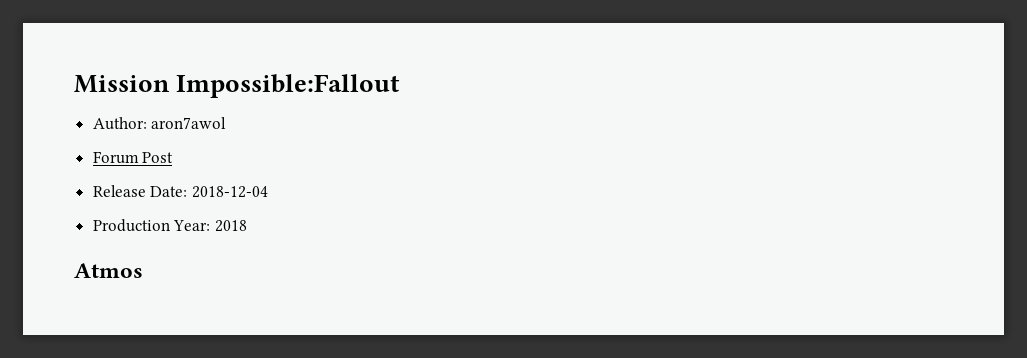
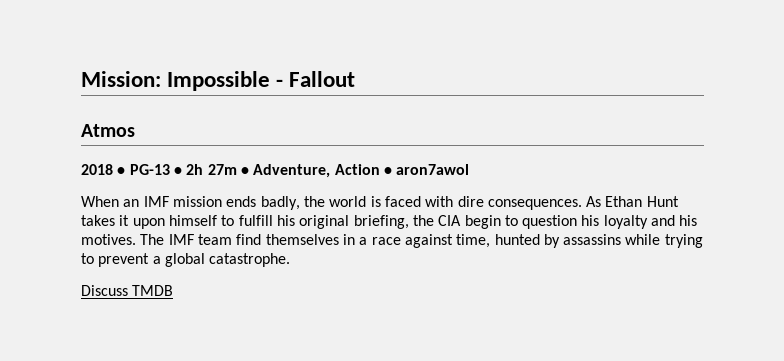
- Mission Impossible:Fallout
- Author: aron7awol
- Forum Post
- Release Date: 2018-12-04
- Production Year: 2018
+ Mission: Impossible - Fallout
  Atmos
+ 2018 • PG-13 • 2h 27m • Adventure, Action • aron7awol
+ When an IMF mission ends badly, the world is faced with dire consequences. As Ethan Hunt takes it upon himself to fulfill his original briefing, the CIA begin to question his loyalty and his motives. The IMF team find themselves in a race against time, hunted by assassins while trying to prevent a global catastrophe.
+ Discuss TMDB

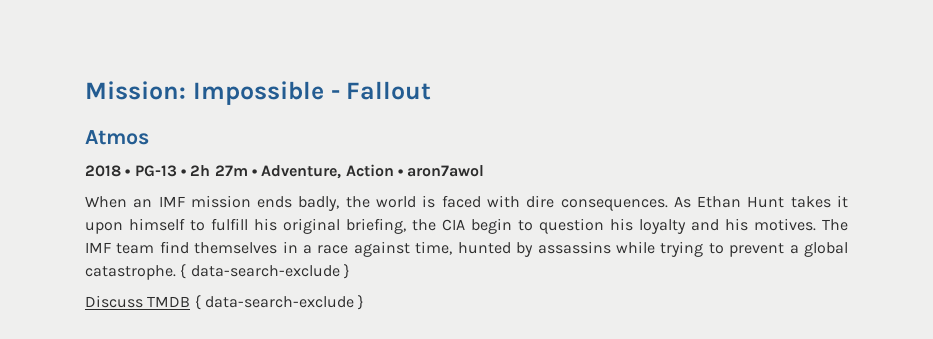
- The IMF team find themselves in a race against time, hunted by assassins while trying to prevent a global catastrophe.
+ The IMF team find themselves in a race against time, hunted by assassins while trying to prevent a global catastrophe. { data-search-exclude }
- Discuss TMDB
+ Discuss TMDB { data-search-exclude }

